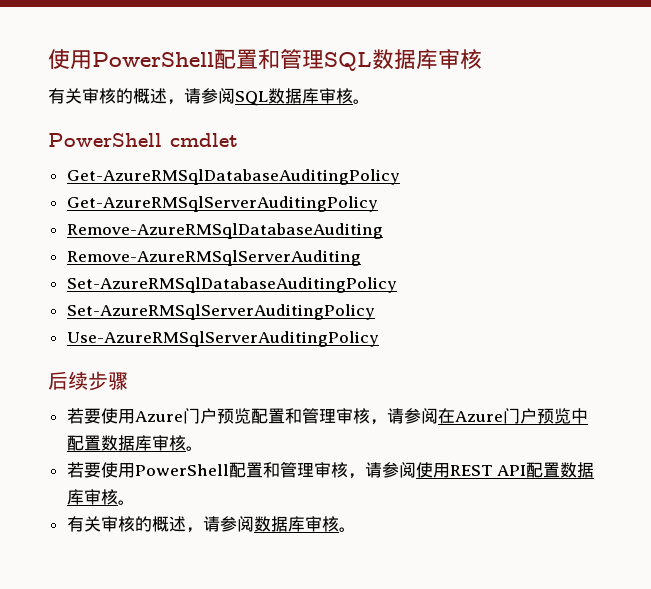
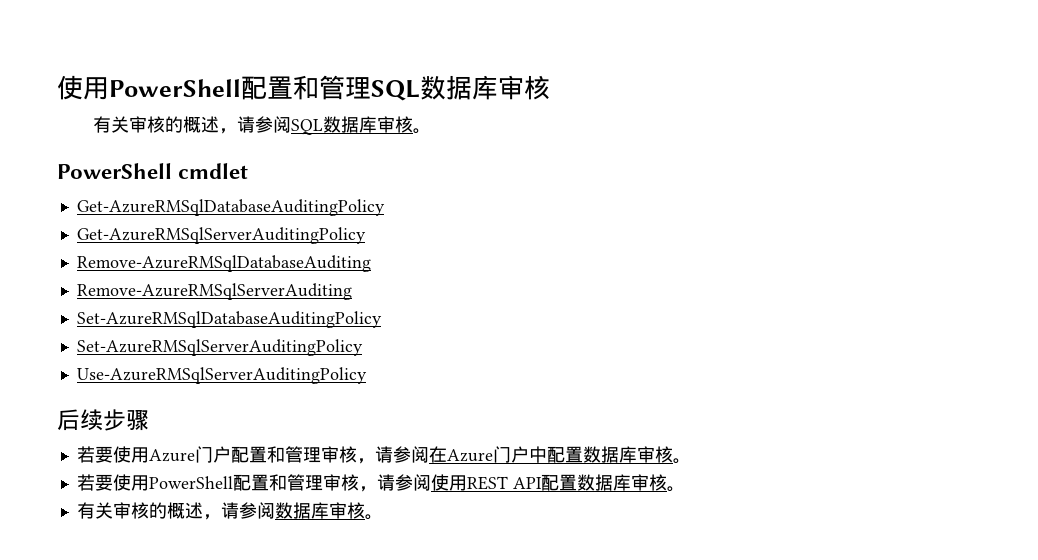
- 若要使用Azure门户预览配置和管理审核，请参阅在Azure门户预览中配置数据库审核。
+ 若要使用Azure门户配置和管理审核，请参阅在Azure门户中配置数据库审核。

